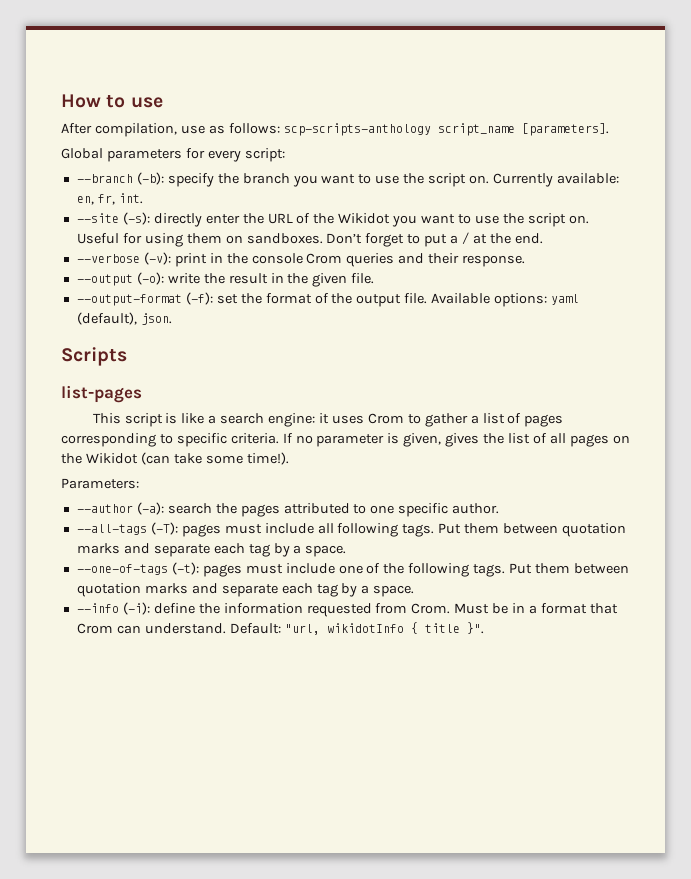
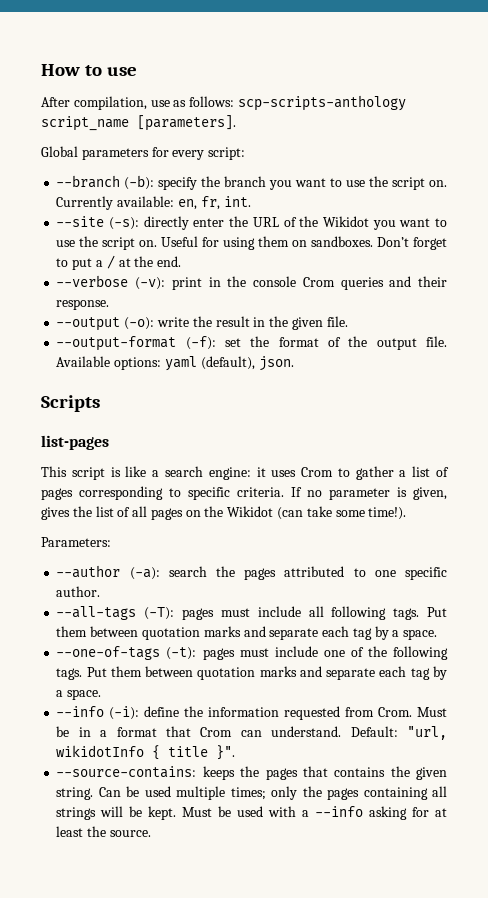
+ --source-contains: keeps the pages that contains the given string. Can be used multiple times; only the pages containing all strings will be kept. Must be used with a --info asking for at least the source.

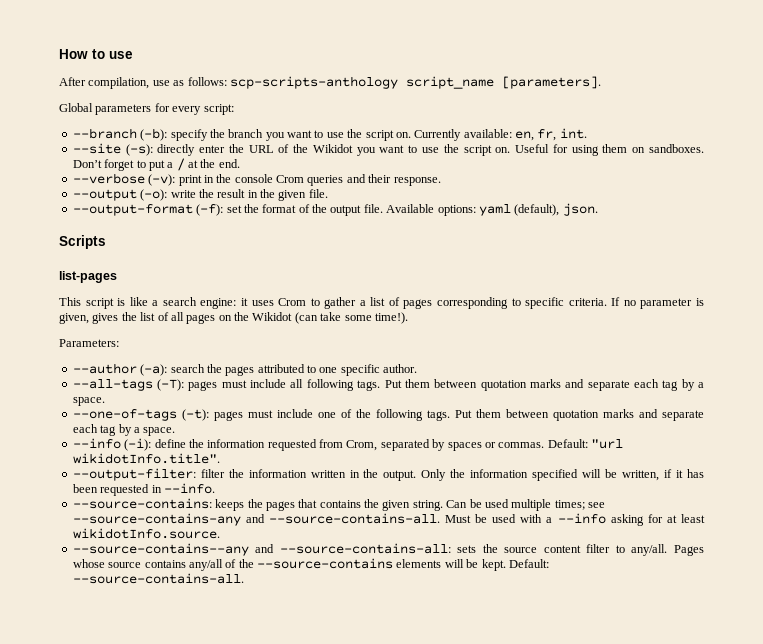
- --info (-i): define the information requested from Crom. Must be in a format that Crom can understand. Default: "url, wikidotInfo { title }".
+ --info (-i): define the information requested from Crom, separated by spaces or commas. Default: "url wikidotInfo.title".
+ --output-filter: filter the information written in the output. Only the information specified will be written, if it has been requested in --info.
- Can be used multiple times; only the pages containing all strings will be kept.
+ Can be used multiple times; see --source-contains-any and --source-contains-all.
- Must be used with a --info asking for at least the source.
+ Must be used with a --info asking for at least wikidotInfo.source.
+ --source-contains--any and --source-contains-all: sets the source content filter to any/all. Pages whose source contains any/all of the --source-contains elements will be kept. Default: --source-contains-all.

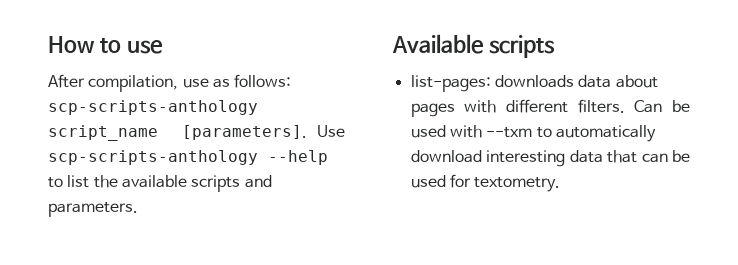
- After compilation, use as follows: scp-scripts-anthology script_name [parameters].
- Global parameters for every script:
- --branch (-b): specify the branch you want to use the script on. Currently available: en, fr, int.
- --site (-s): directly enter the URL of the Wikidot you want to use the script on. Useful for using them on sandboxes. Don’t forget to put a / at the end.
- --verbose (-v): print in the console Crom queries and their response.
- --output (-o): write the result in the given file.
- --output-format (-f): set the format of the output file. Available options: yaml (default), json.
- Scripts
- list-pages
- This script is like a search engine: it uses Crom to gather a list of pages corresponding to specific criteria. If no parameter is given, gives the list of all pages on the Wikidot (can take some time!).
- Parameters:
- --author (-a): search the pages attributed to one specific author.
- --all-tags (-T): pages must include all following tags. Put them between quotation marks and separate each tag by a space.
- --one-of-tags (-t): pages must include one of the following tags. Put them between quotation marks and separate each tag by a space.
- --info (-i): define the information requested from Crom, separated by spaces or commas. Default: "url wikidotInfo.title".
- --output-filter: filter the information written in the output. Only the information specified will be written, if it has been requested in --info.
- --source-contains: keeps the pages that contains the given string. Can be used multiple times; see --source-contains-any and --source-contains-all. Must be used with a --info asking for at least wikidotInfo.source.
- --source-contains--any and --source-contains-all: sets the source content filter to any/all. Pages whose source contains any/all of the --source-contains elements will be kept. Default: --source-contains-all.
+ After compilation, use as follows: scp-scripts-anthology script_name [parameters]. Use scp-scripts-anthology --help to list the available scripts and parameters.
+ Available scripts
+ list-pages: downloads data about pages with different filters. Can be used with --txm to automatically download interesting data that can be used for textometry.

